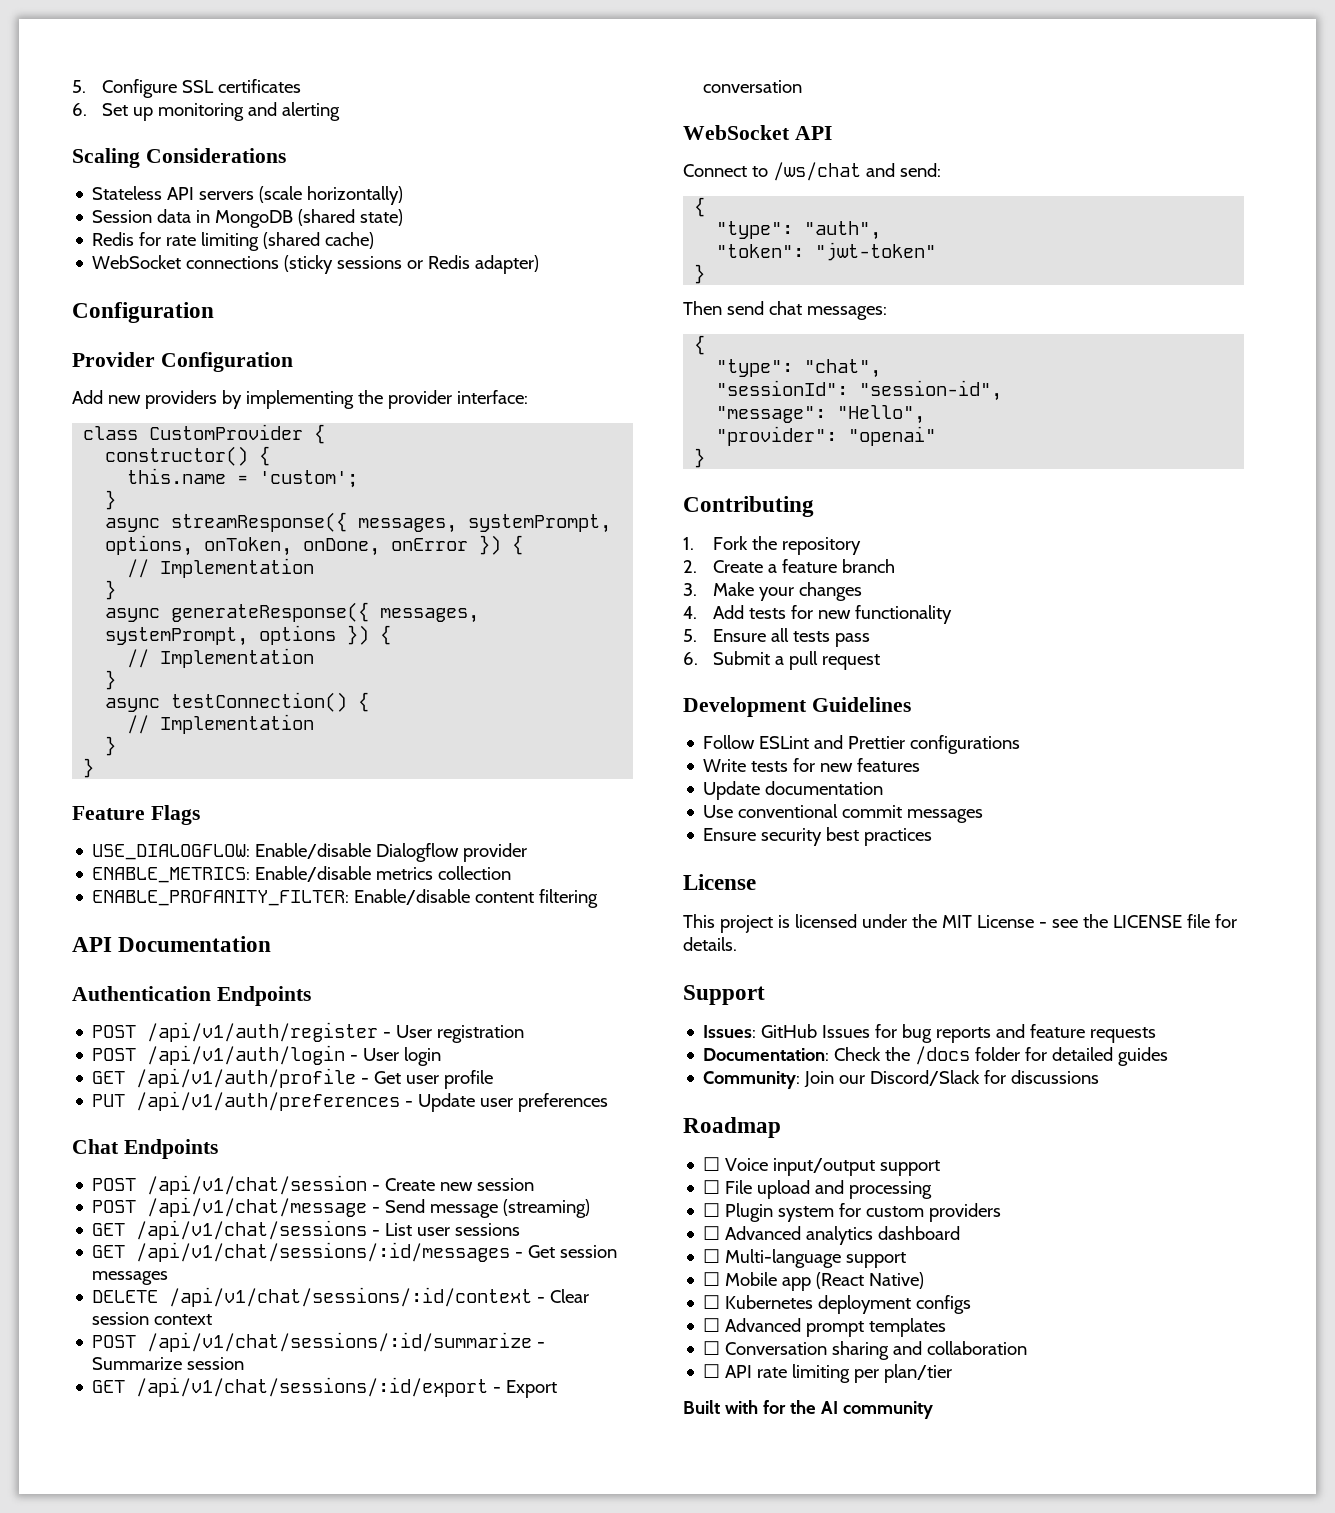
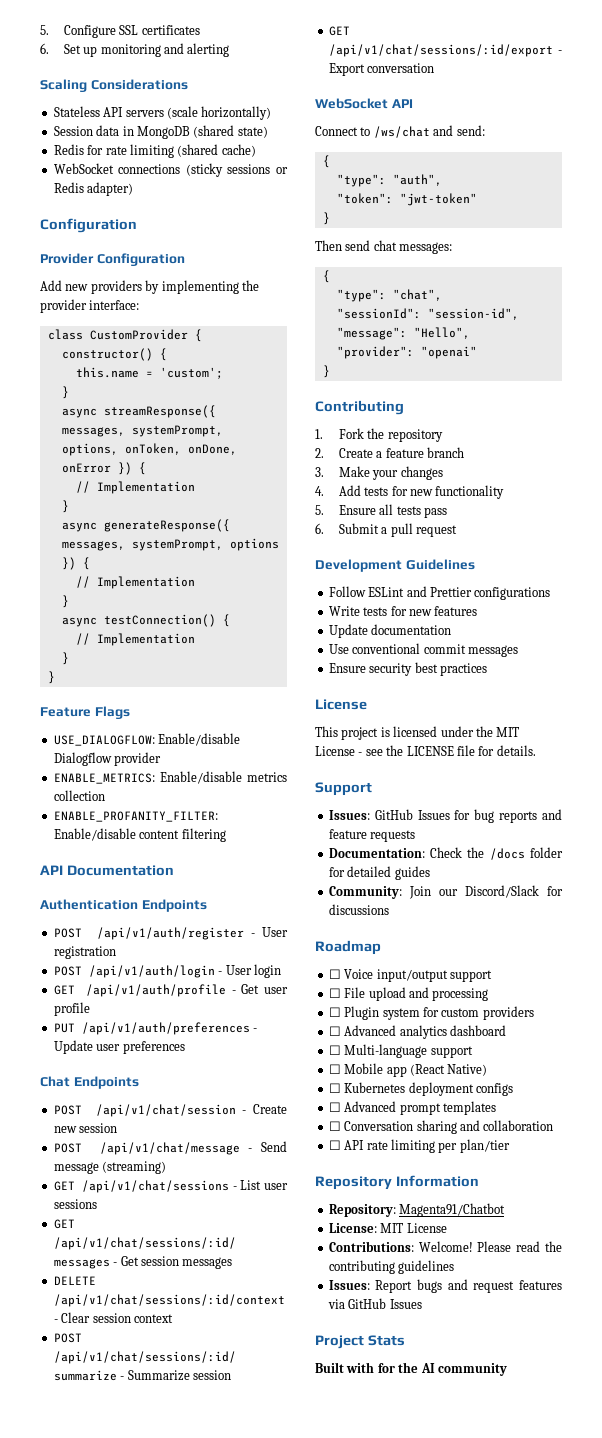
+ Repository Information
+ Repository: Magenta91/Chatbot
+ License: MIT License
+ Contributions: Welcome! Please read the contributing guidelines
+ Issues: Report bugs and request features via GitHub Issues
+ Project Stats

